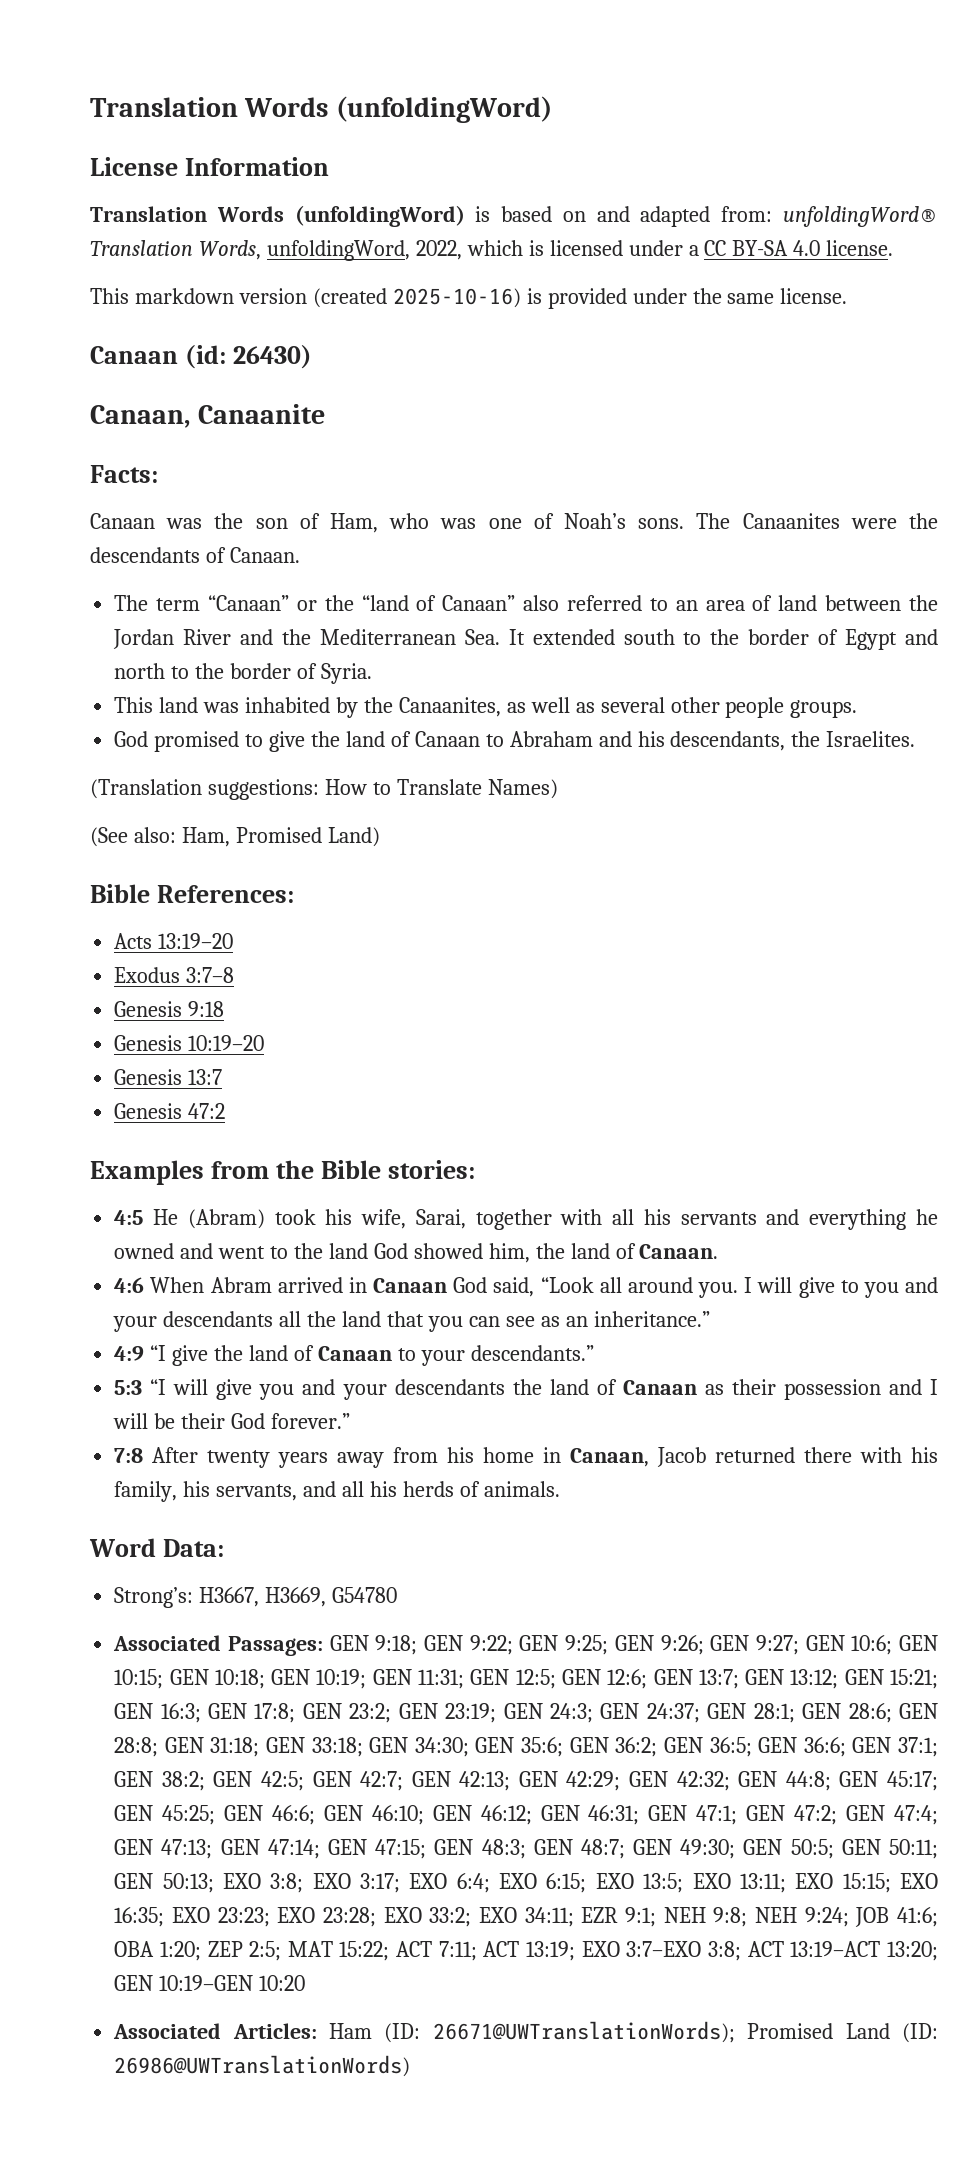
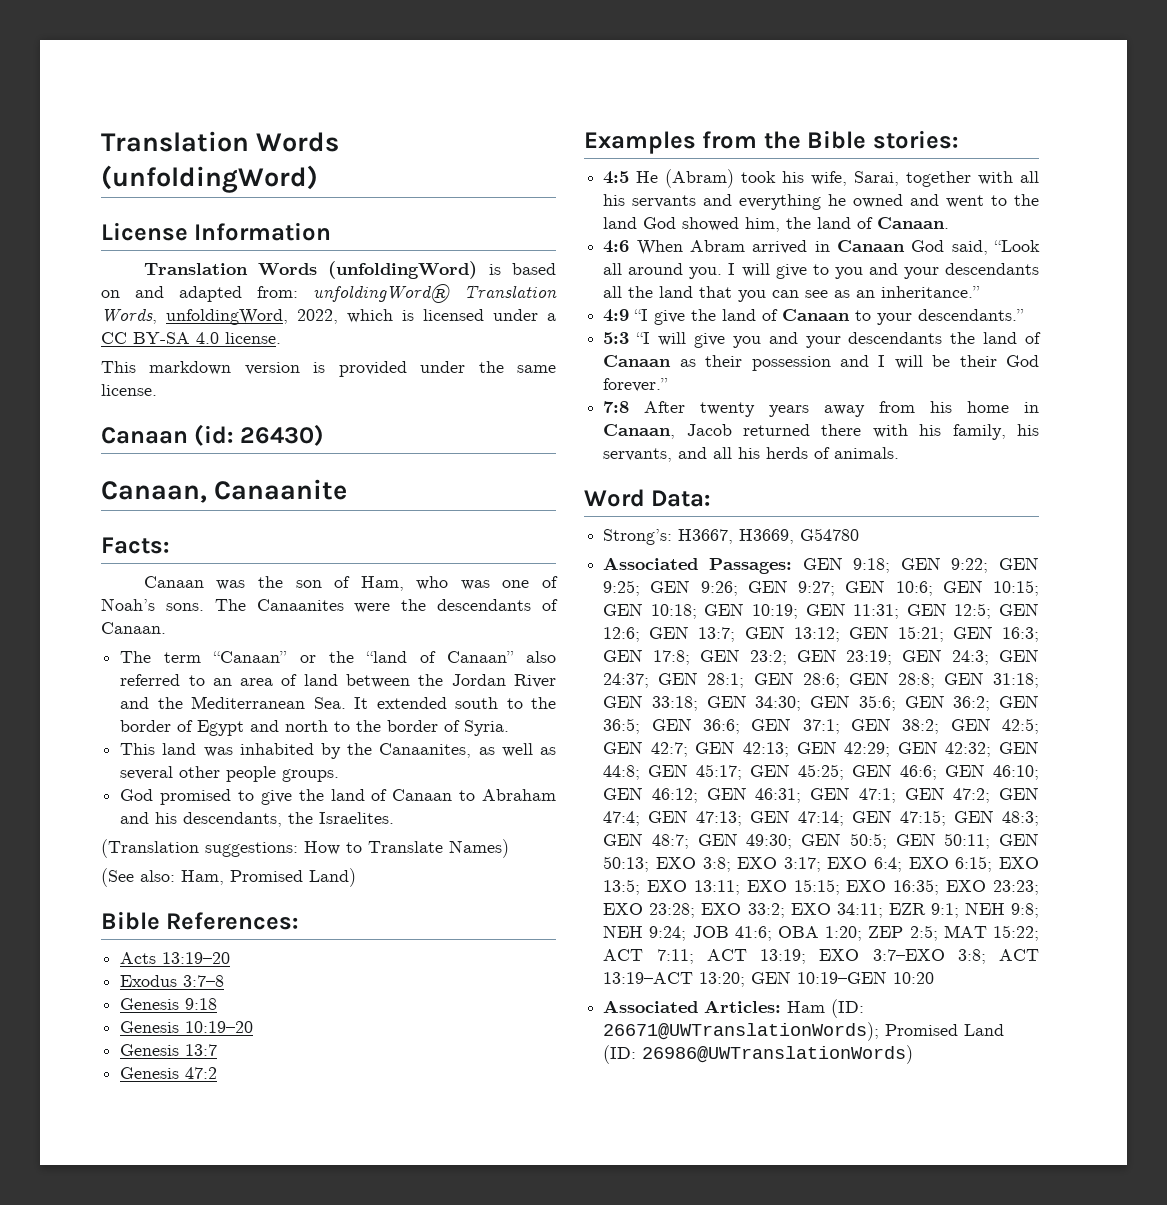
- This markdown version (created 2025-10-16) is provided under the same license.
+ This markdown version is provided under the same license.

